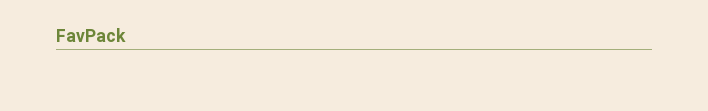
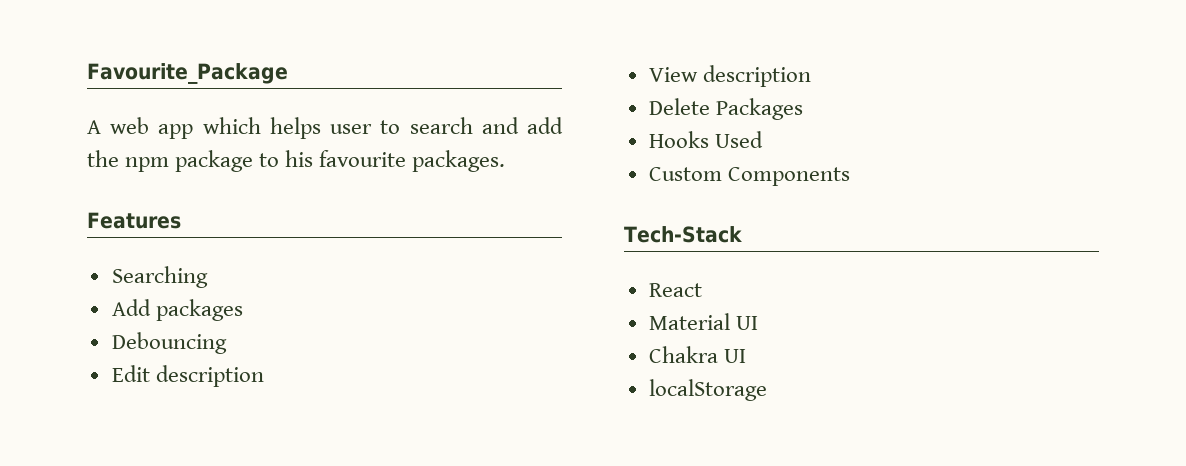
- FavPack
+ Favourite_Package
+ A web app which helps user to search and add the npm package to his favourite packages.
+ Features
+ Searching
+ Add packages
+ Debouncing
+ Edit description
+ View description
+ Delete Packages
+ Hooks Used
+ Custom Components
+ Tech-Stack
+ React
+ Material UI
+ Chakra UI
+ localStorage

